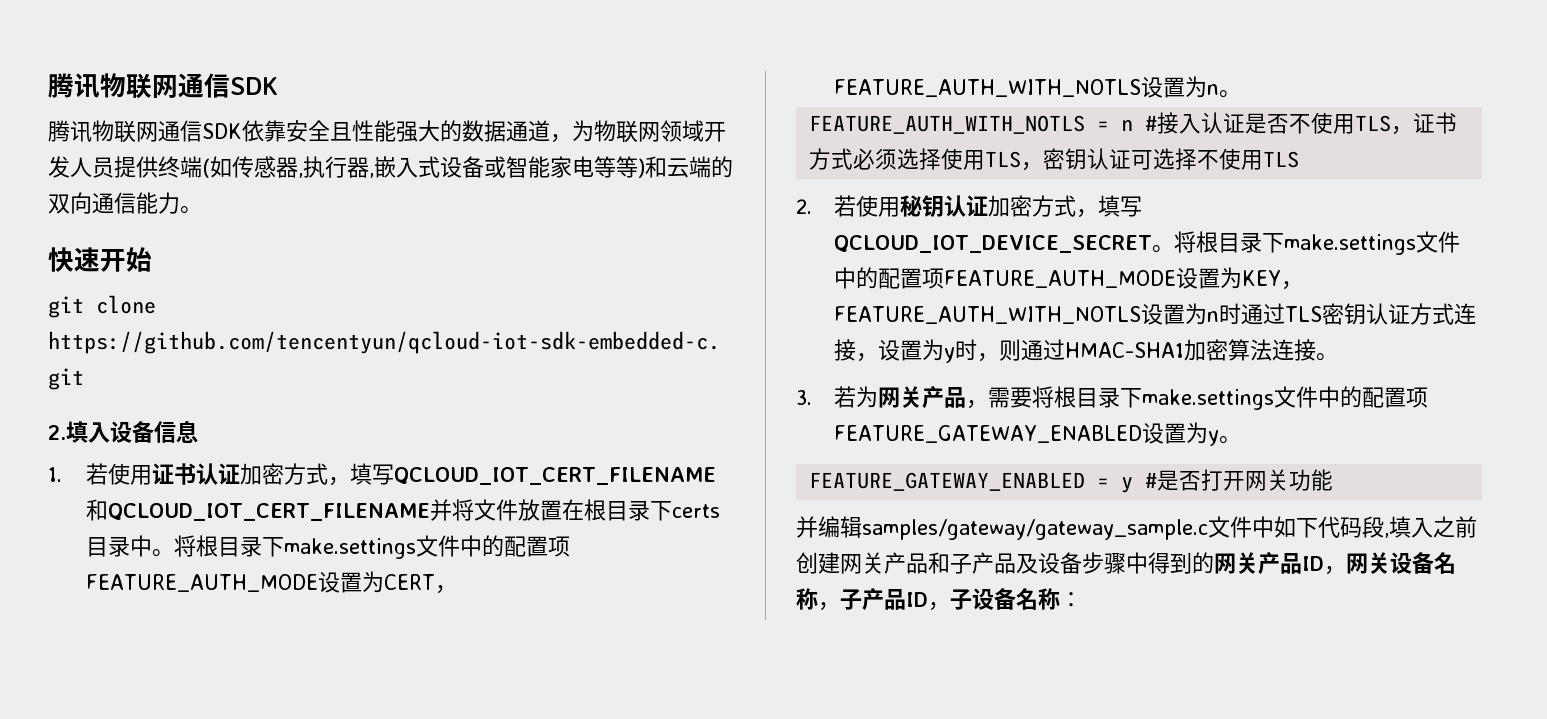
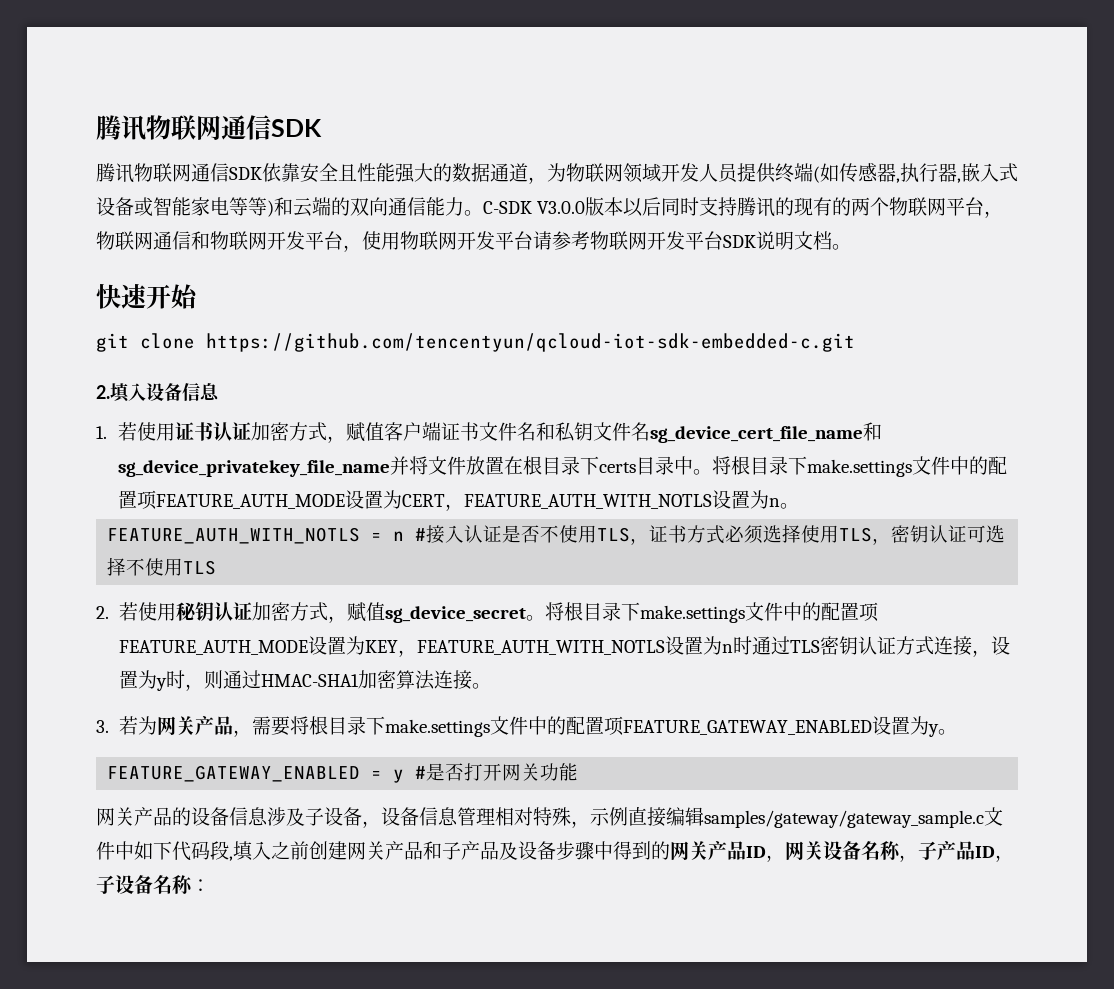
+ C-SDK V3.0.0版本以后同时支持腾讯的现有的两个物联网平台，物联网通信和物联网开发平台，使用物联网开发平台请参考物联网开发平台SDK说明文档。
- 1.若使用证书认证加密方式，填写QCLOUD_IOT_CERT_FILENAME和QCLOUD_IOT_CERT_FILENAME并将文件放置在根目录下certs目录中。
+ 1.若使用证书认证加密方式，赋值客户端证书文件名和私钥文件名sg_device_cert_file_name和sg_device_privatekey_file_name并将文件放置在根目录下certs目录中。
- 2.若使用秘钥认证加密方式，填写QCLOUD_IOT_DEVICE_SECRET。
+ 2.若使用秘钥认证加密方式，赋值sg_device_secret。
- 并编辑samples/gateway/gateway_sample.c文件中如下代码段,填入之前创建网关产品和子产品及设备步骤中得到的网关产品ID，网关设备名称，子产品ID，子设备名称：
+ 网关产品的设备信息涉及子设备，设备信息管理相对特殊，示例直接编辑samples/gateway/gateway_sample.c文件中如下代码段,填入之前创建网关产品和子产品及设备步骤中得到的网关产品ID，网关设备名称，子产品ID，子设备名称：

